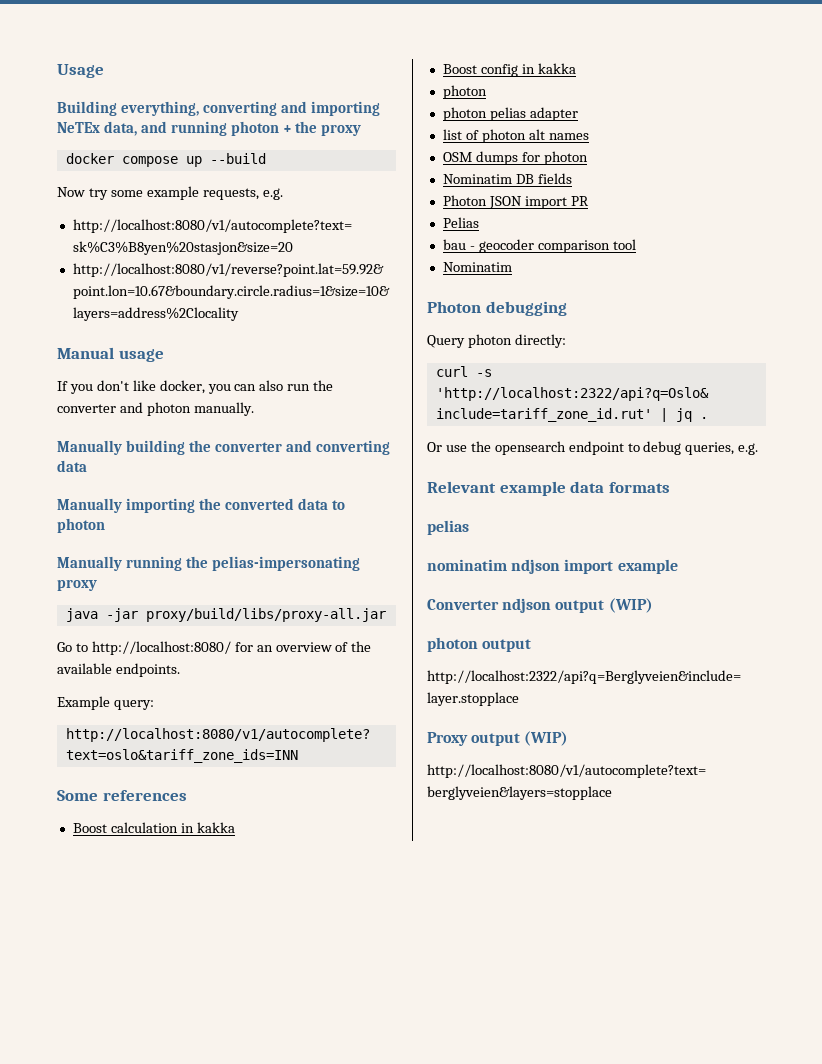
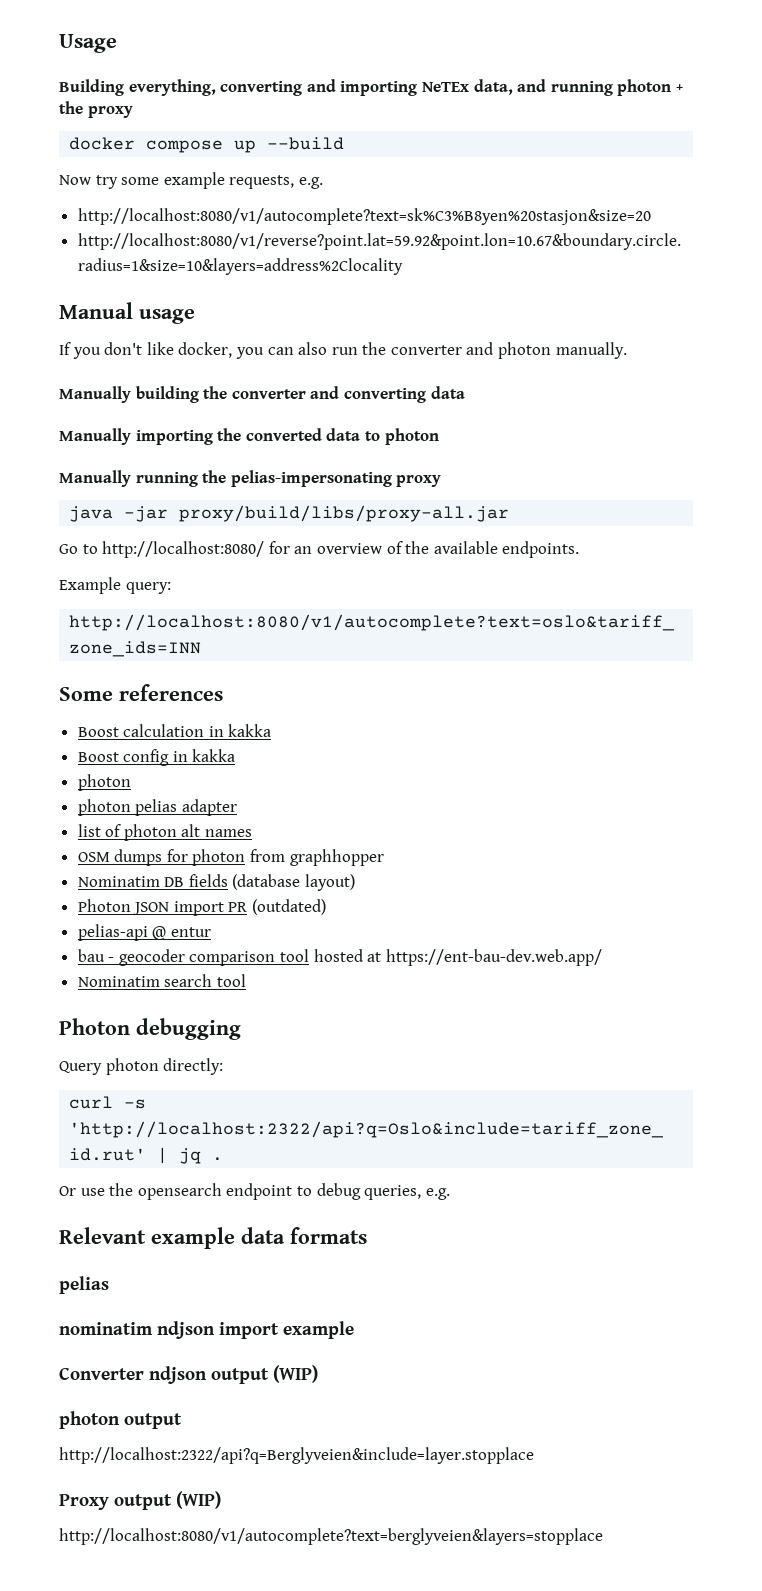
- OSM dumps for photon
+ OSM dumps for photon from graphhopper
- Nominatim DB fields
+ Nominatim DB fields (database layout)
- Photon JSON import PR
- Pelias
+ Photon JSON import PR (outdated)
+ pelias-api @ entur
- bau - geocoder comparison tool
- Nominatim
+ bau - geocoder comparison tool hosted at https://ent-bau-dev.web.app/
+ Nominatim search tool

